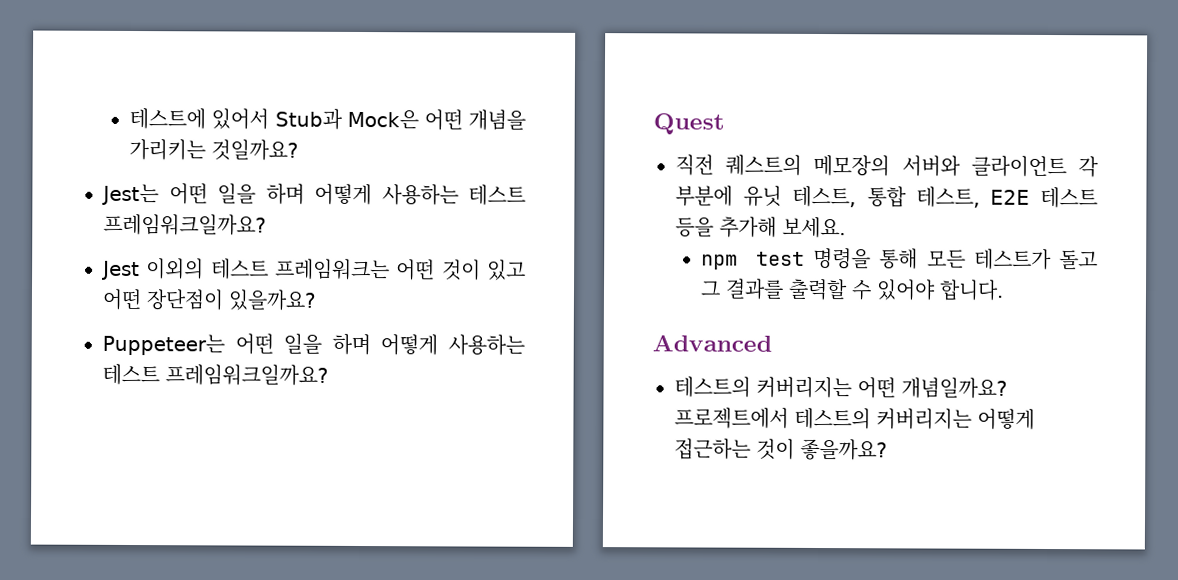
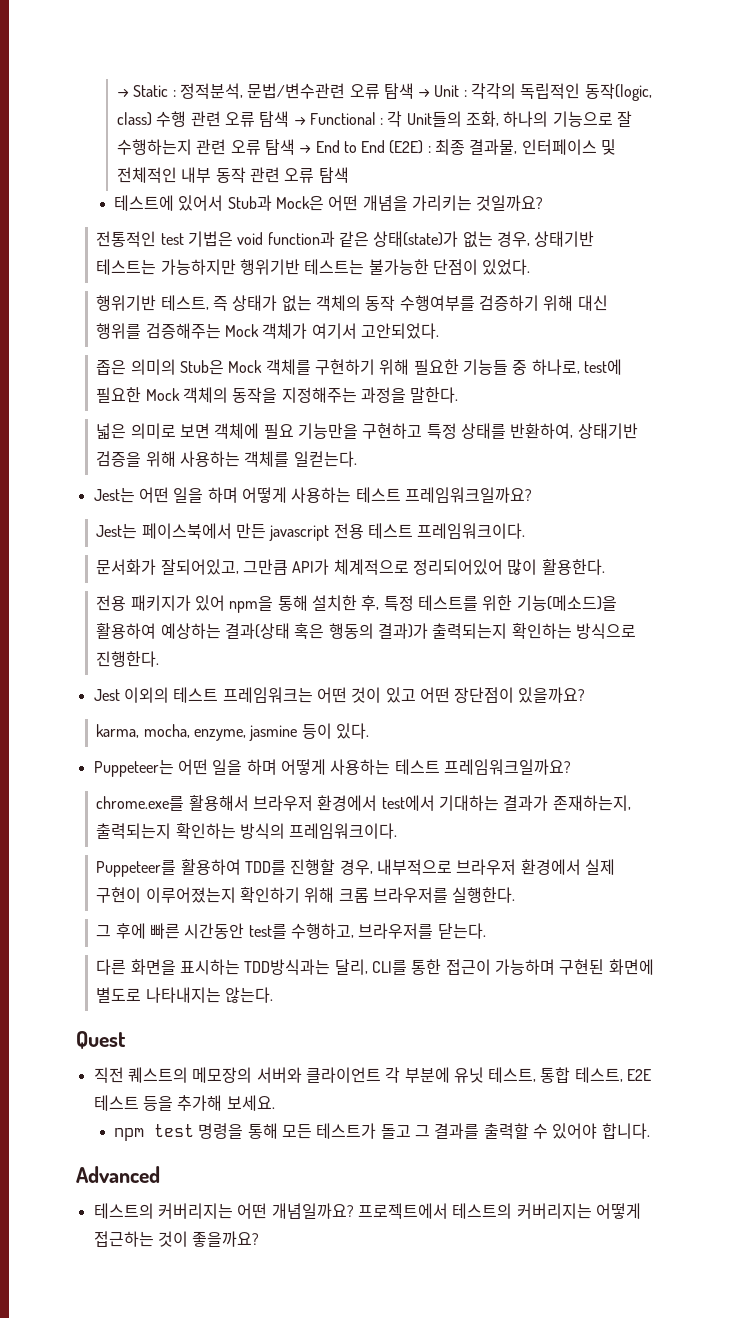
+ → Static : 정적분석, 문법/변수관련 오류 탐색 → Unit : 각각의 독립적인 동작(logic, class) 수행 관련 오류 탐색 → Functional : 각 Unit들의 조화, 하나의 기능으로 잘 수행하는지 관련 오류 탐색 → End to End (E2E) : 최종 결과물, 인터페이스 및 전체적인 내부 동작 관련 오류 탐색
+ 전통적인 test 기법은 void function과 같은 상태(state)가 없는 경우, 상태기반 테스트는 가능하지만 행위기반 테스트는 불가능한 단점이 있었다.
+ 행위기반 테스트, 즉 상태가 없는 객체의 동작 수행여부를 검증하기 위해 대신 행위를 검증해주는 Mock 객체가 여기서 고안되었다.
+ 좁은 의미의 Stub은 Mock 객체를 구현하기 위해 필요한 기능들 중 하나로, test에 필요한 Mock 객체의 동작을 지정해주는 과정을 말한다.
+ 넓은 의미로 보면 객체에 필요 기능만을 구현하고 특정 상태를 반환하여, 상태기반 검증을 위해 사용하는 객체를 일컫는다.
+ Jest는 페이스북에서 만든 javascript 전용 테스트 프레임워크이다.
+ 문서화가 잘되어있고, 그만큼 API가 체계적으로 정리되어있어 많이 활용한다.
+ 전용 패키지가 있어 npm을 통해 설치한 후, 특정 테스트를 위한 기능(메소드)을 활용하여 예상하는 결과(상태 혹은 행동의 결과)가 출력되는지 확인하는 방식으로 진행한다.
+ karma, mocha, enzyme, jasmine 등이 있다.
+ chrome.exe를 활용해서 브라우저 환경에서 test에서 기대하는 결과가 존재하는지, 출력되는지 확인하는 방식의 프레임워크이다.
+ Puppeteer를 활용하여 TDD를 진행할 경우, 내부적으로 브라우저 환경에서 실제 구현이 이루어졌는지 확인하기 위해 크롬 브라우저를 실행한다.
+ 그 후에 빠른 시간동안 test를 수행하고, 브라우저를 닫는다.
+ 다른 화면을 표시하는 TDD방식과는 달리, CLI를 통한 접근이 가능하며 구현된 화면에 별도로 나타내지는 않는다.

